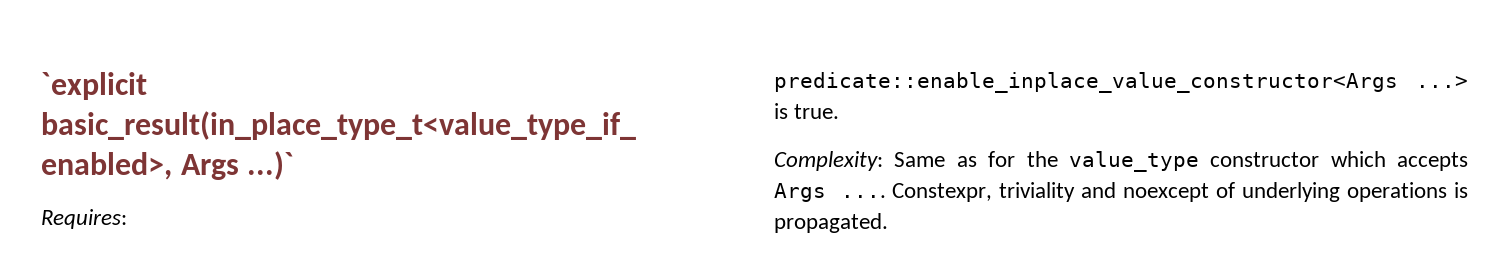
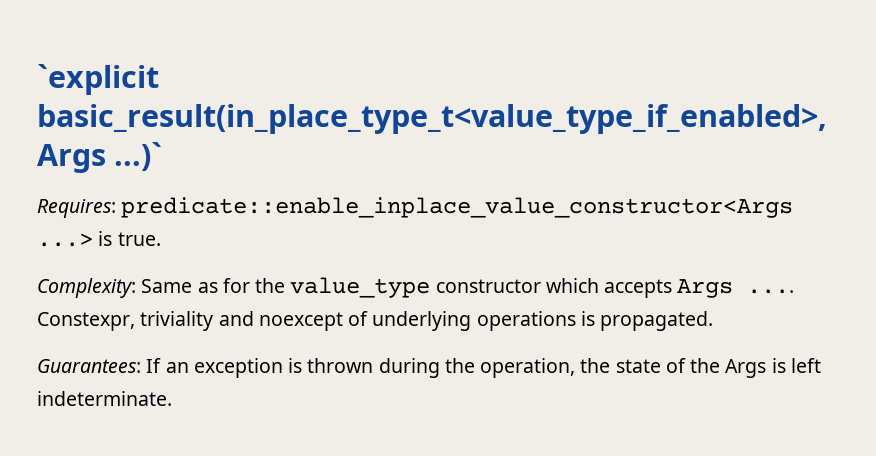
+ Guarantees: If an exception is thrown during the operation, the state of the Args is left indeterminate.

